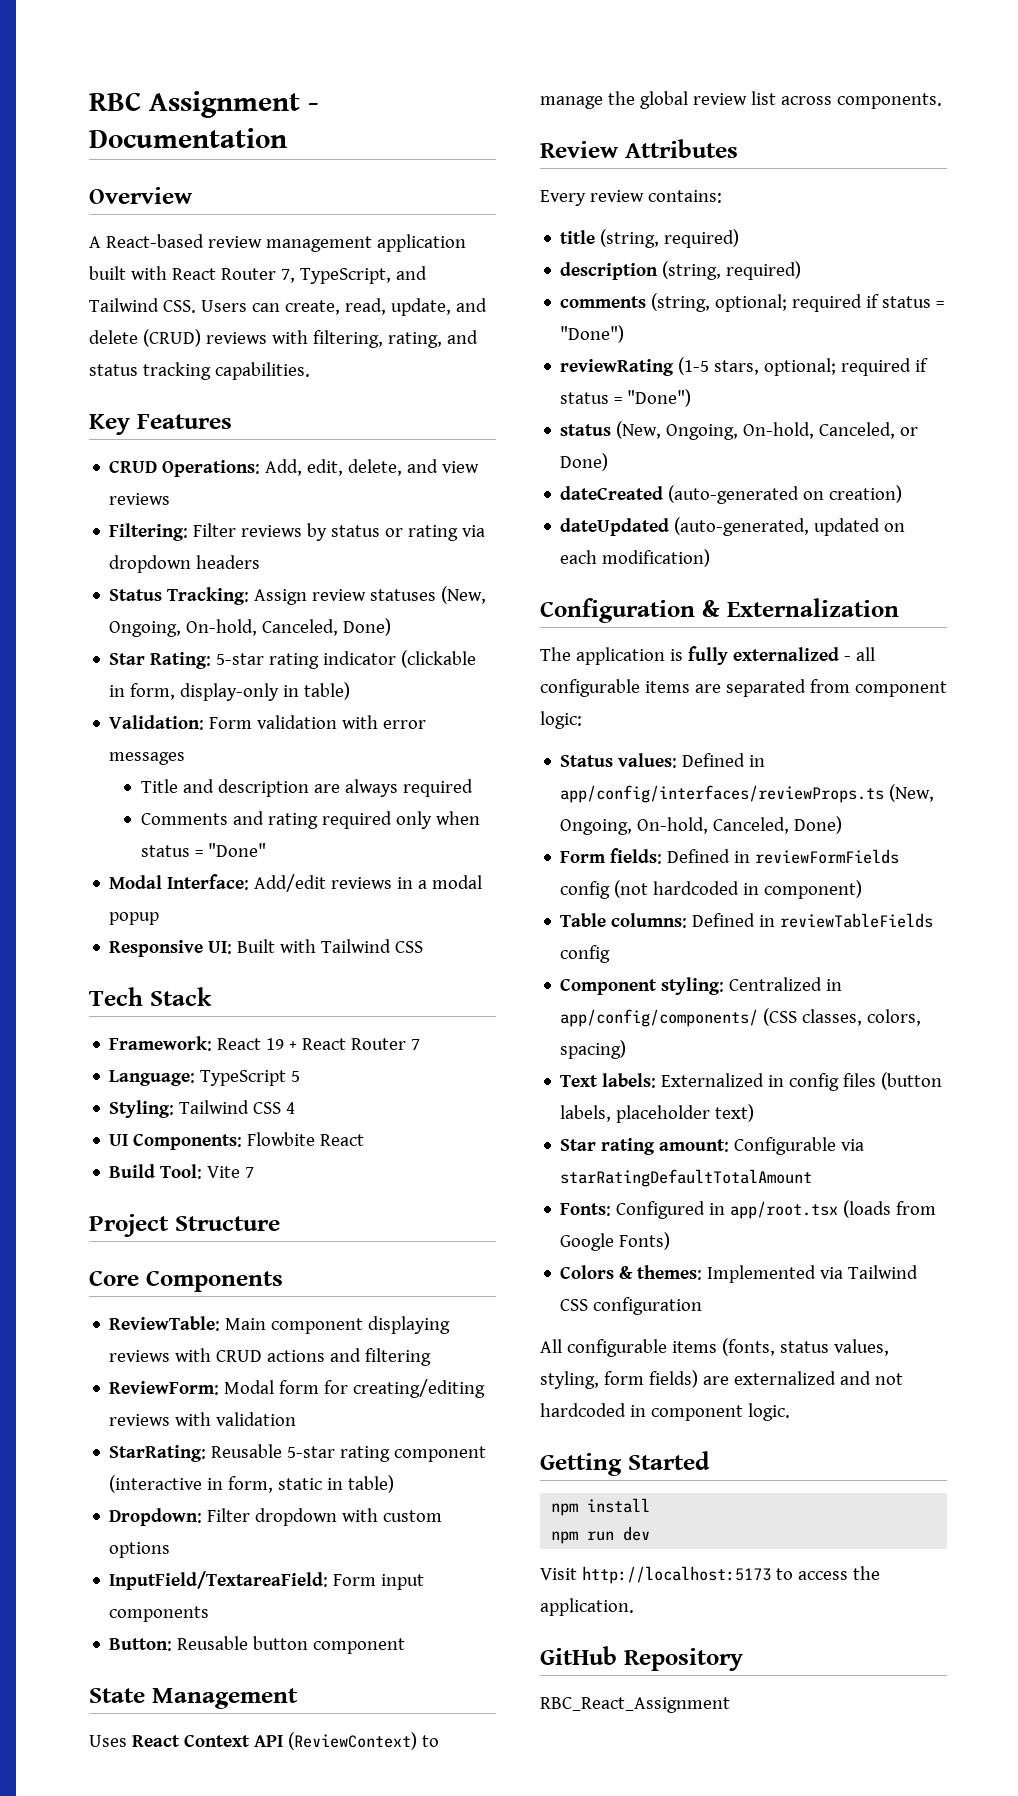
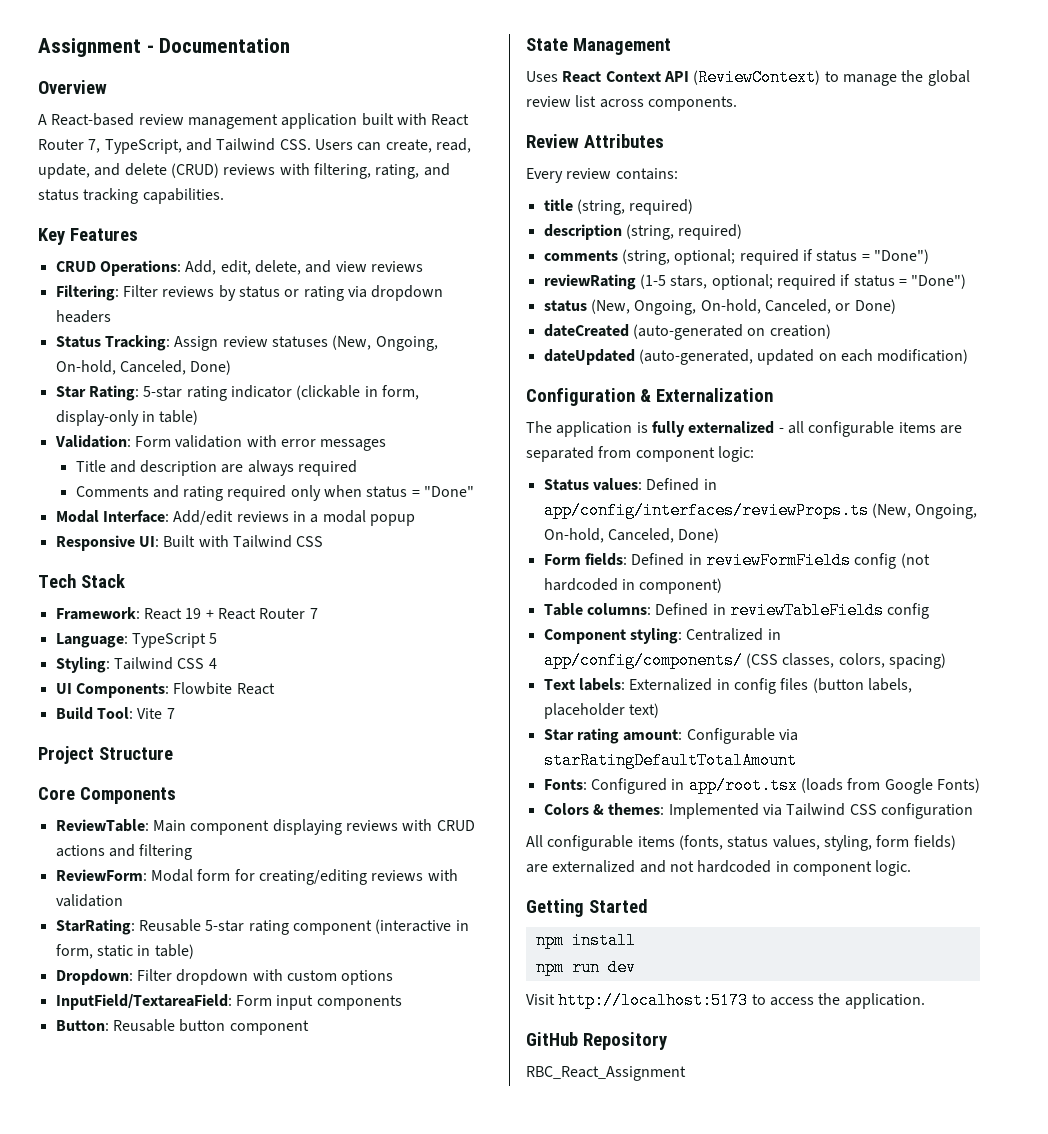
- RBC Assignment - Documentation
+ Assignment - Documentation

